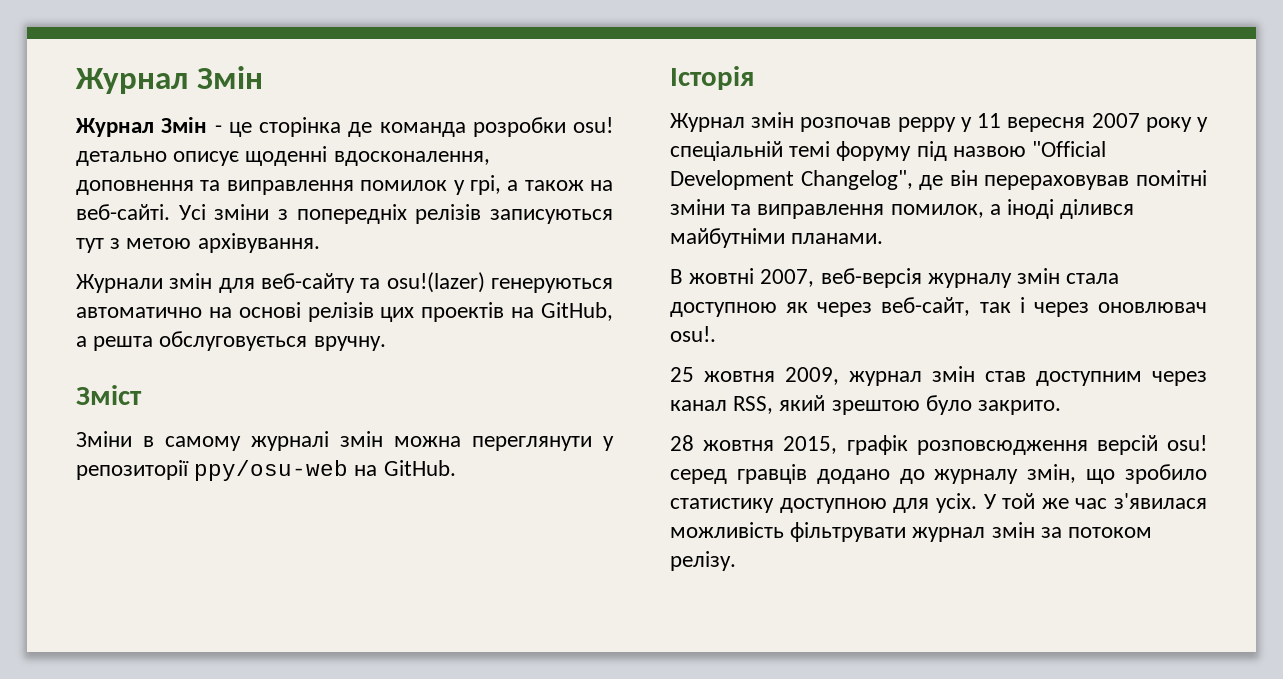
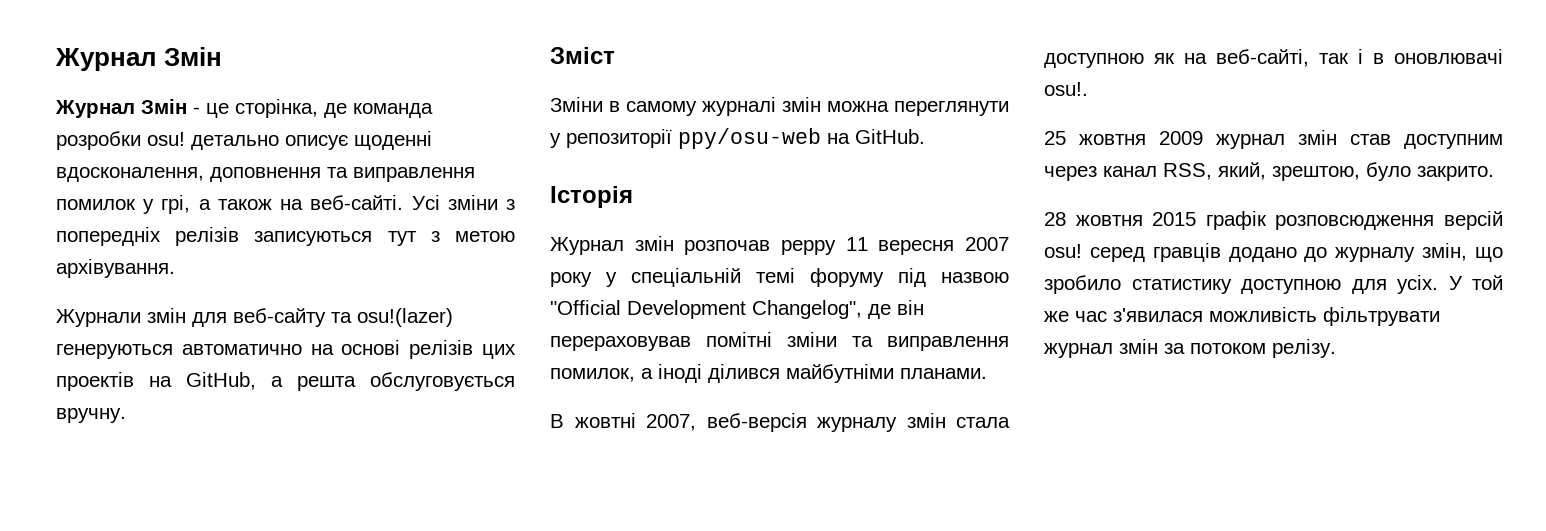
- Журнал Змін - це сторінка де команда розробки osu! детально описує щоденні вдосконалення, доповнення та виправлення помилок у грі, а також на веб-сайті.
+ Журнал Змін - це сторінка, де команда розробки osu! детально описує щоденні вдосконалення, доповнення та виправлення помилок у грі, а також на веб-сайті.
- Журнал змін розпочав peppy у 11 вересня 2007 року у спеціальній темі форуму під назвою "Official Development Changelog", де він перераховував помітні зміни та виправлення помилок, а іноді ділився майбутніми планами.
+ Журнал змін розпочав peppy 11 вересня 2007 року у спеціальній темі форуму під назвою "Official Development Changelog", де він перераховував помітні зміни та виправлення помилок, а іноді ділився майбутніми планами.
- В жовтні 2007, веб-версія журналу змін стала доступною як через веб-сайт, так і через оновлювач osu!.
+ В жовтні 2007, веб-версія журналу змін стала доступною як на веб-сайті, так і в оновлювачі osu!.
- 25 жовтня 2009, журнал змін став доступним через канал RSS, який зрештою було закрито.
+ 25 жовтня 2009 журнал змін став доступним через канал RSS, який, зрештою, було закрито.
- 28 жовтня 2015, графік розповсюдження версій osu! серед гравців додано до журналу змін, що зробило статистику доступною для усіх.
+ 28 жовтня 2015 графік розповсюдження версій osu! серед гравців додано до журналу змін, що зробило статистику доступною для усіх.

